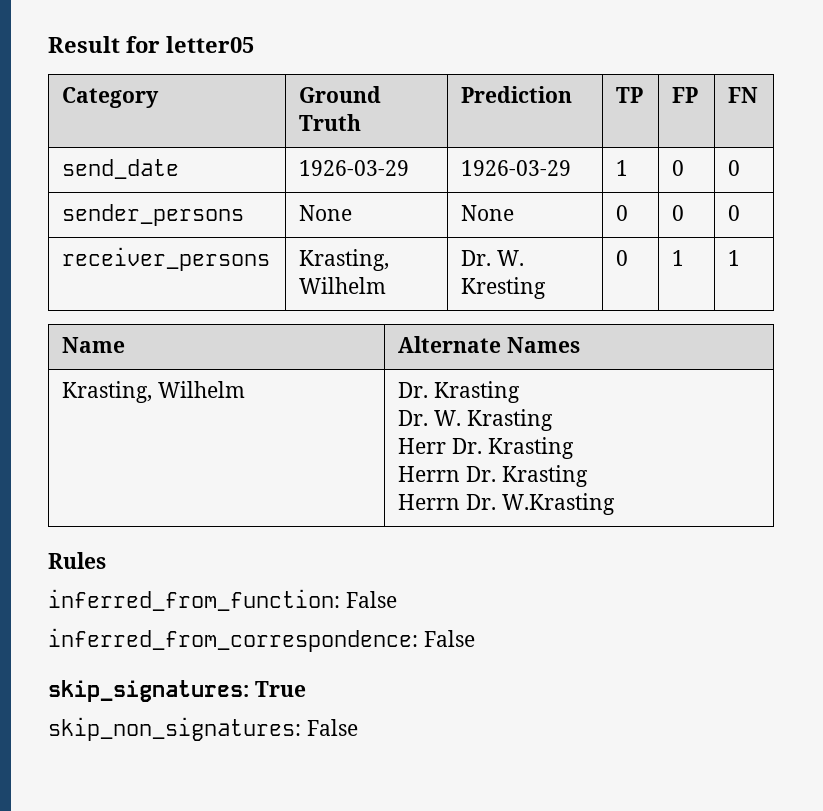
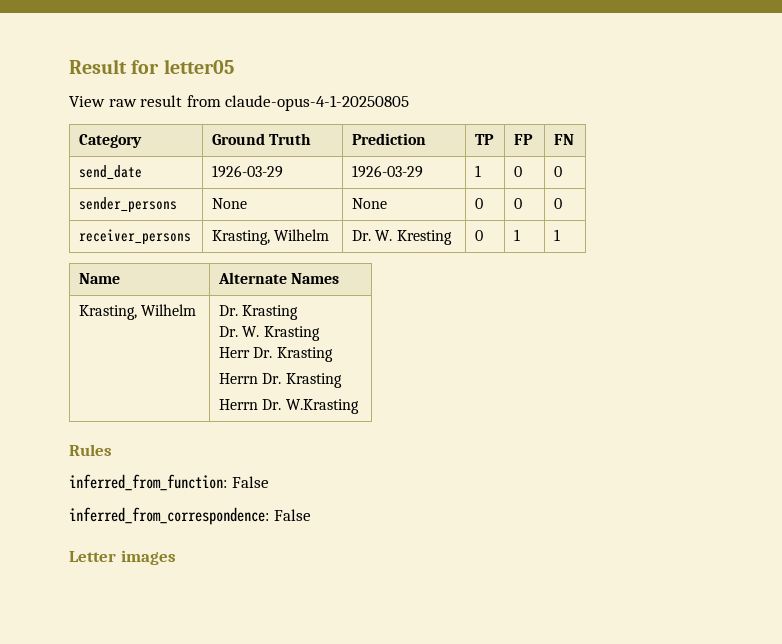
+ View raw result from claude-opus-4-1-20250805
- skip_signatures: True
- skip_non_signatures: False
+ Letter images

